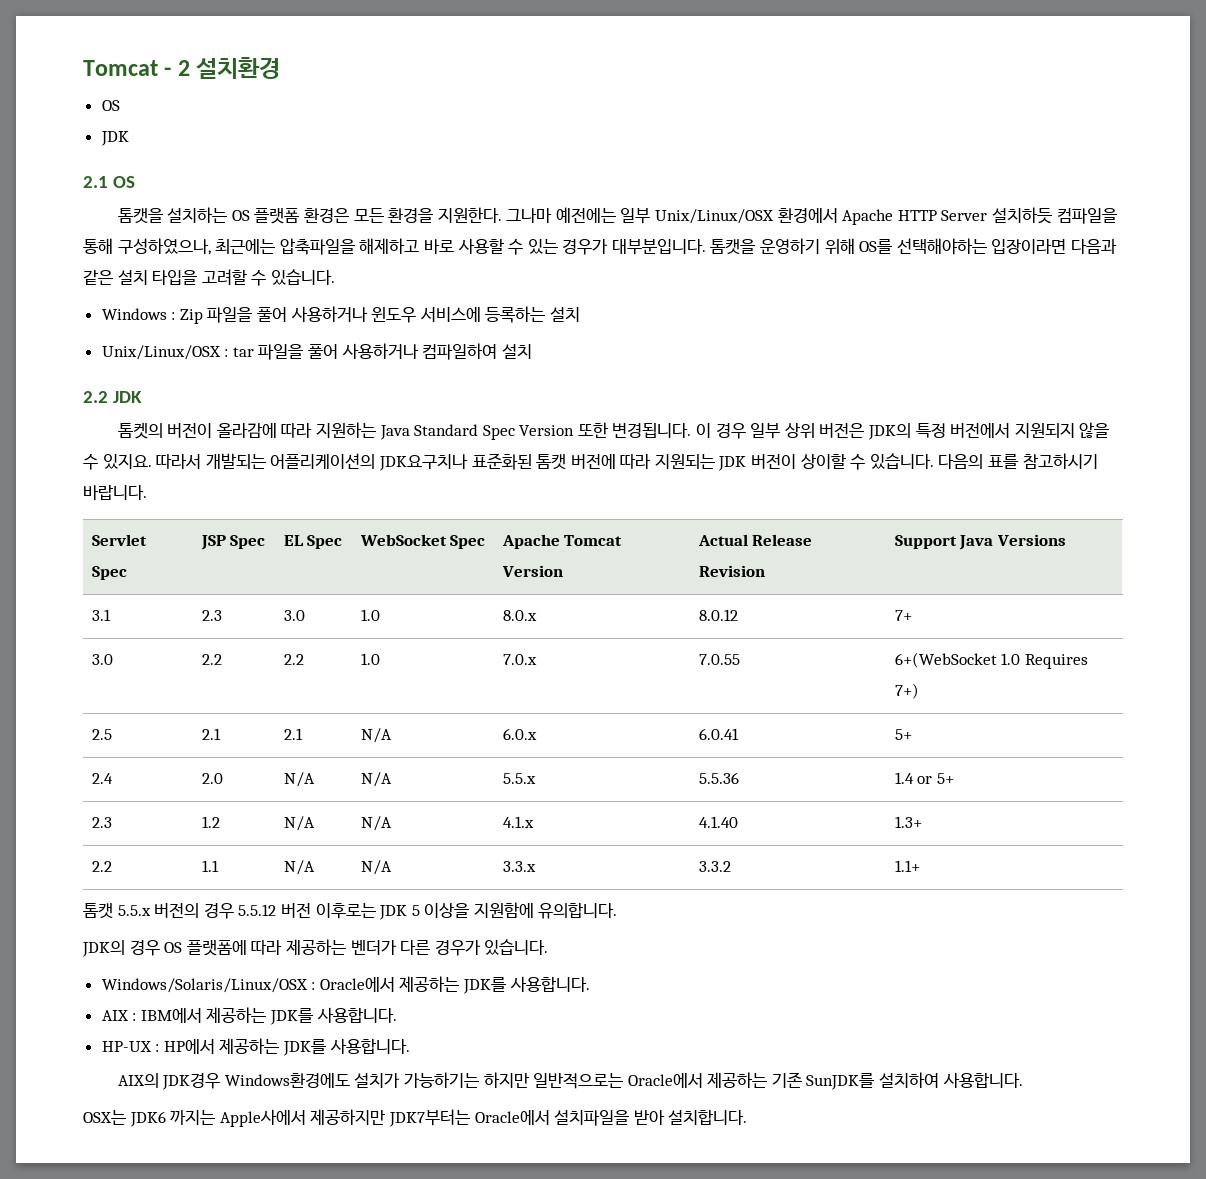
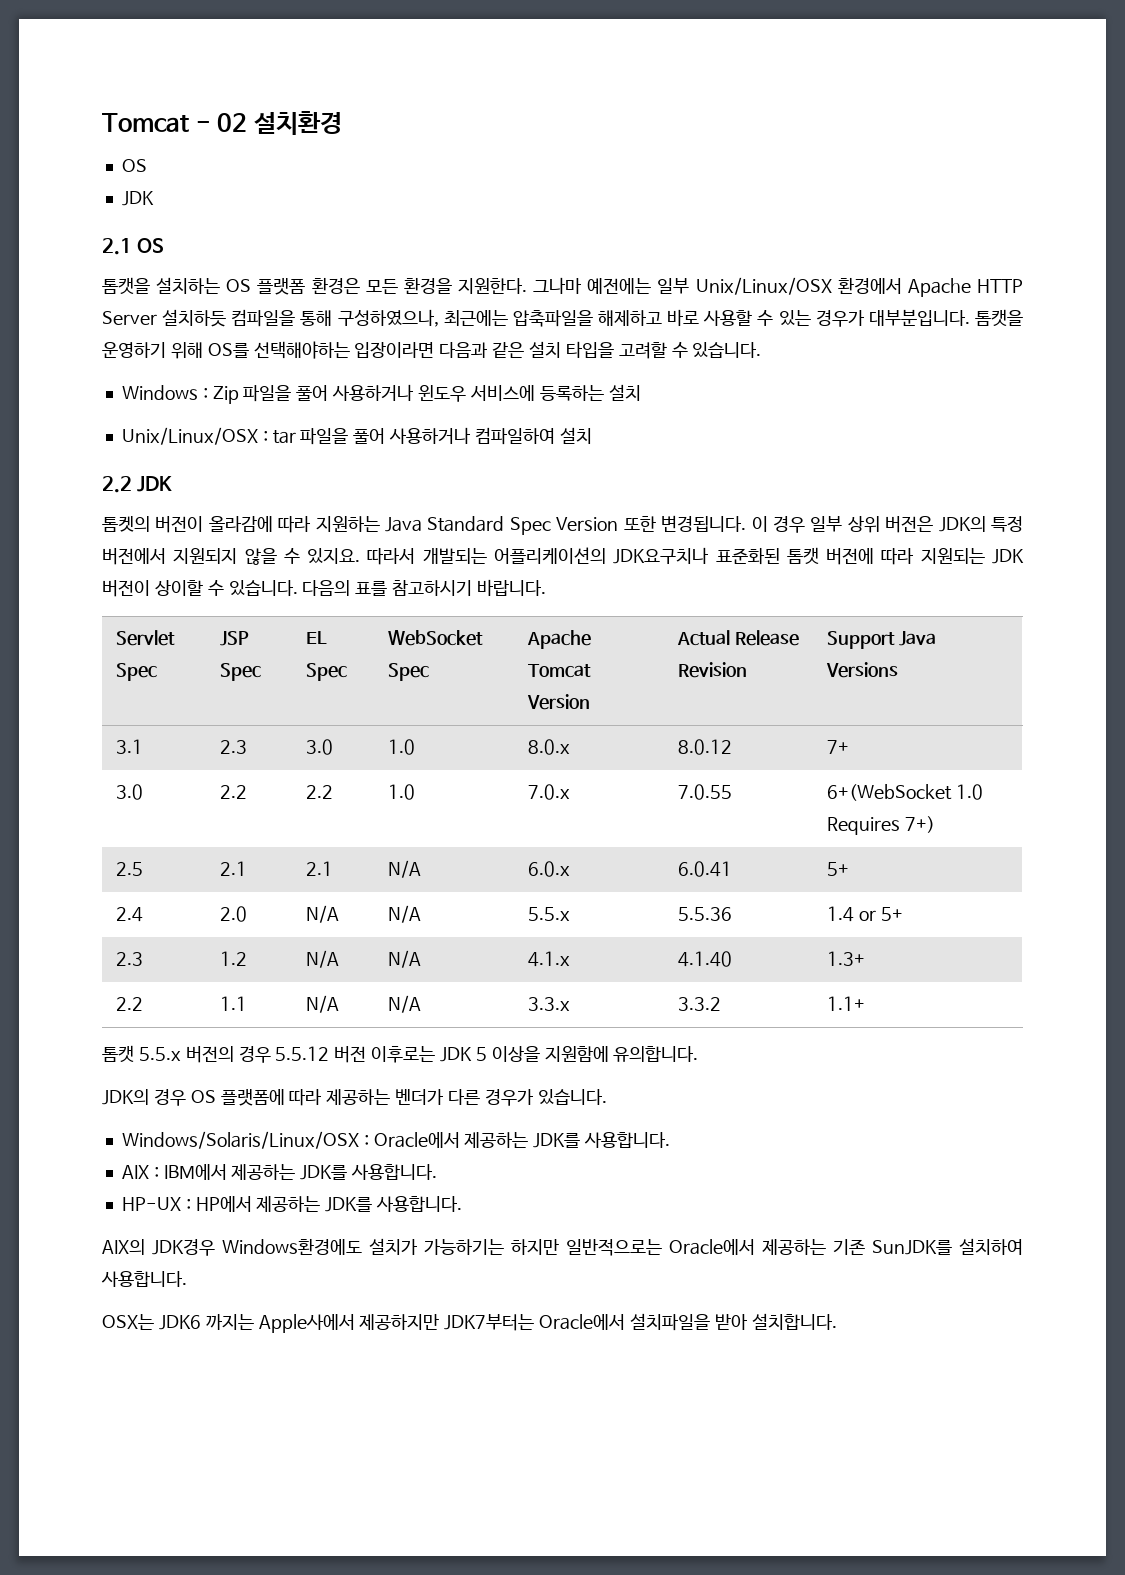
- Tomcat - 2 설치환경
+ Tomcat - 02 설치환경

